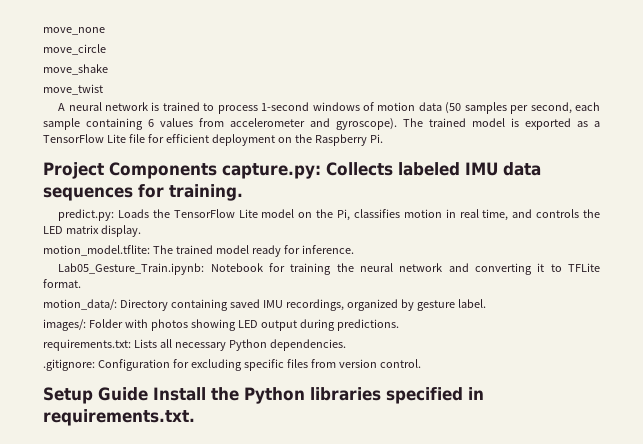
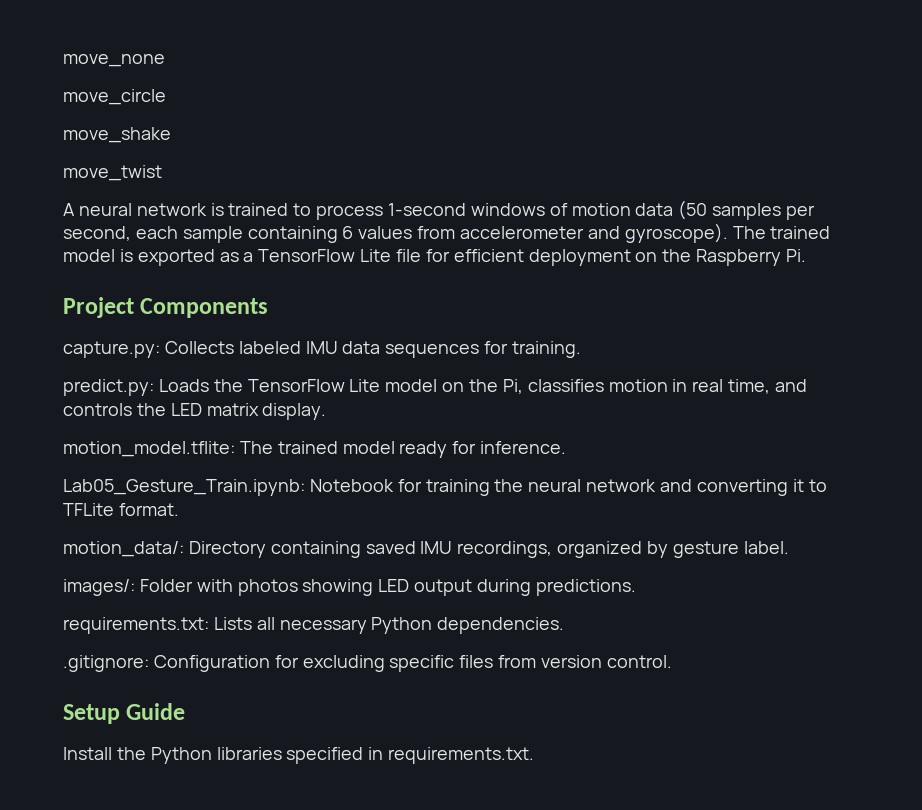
- Project Components capture.py: Collects labeled IMU data sequences for training.
+ Project Components
+ capture.py: Collects labeled IMU data sequences for training.
- Setup Guide Install the Python libraries specified in requirements.txt.
+ Setup Guide
+ Install the Python libraries specified in requirements.txt.

